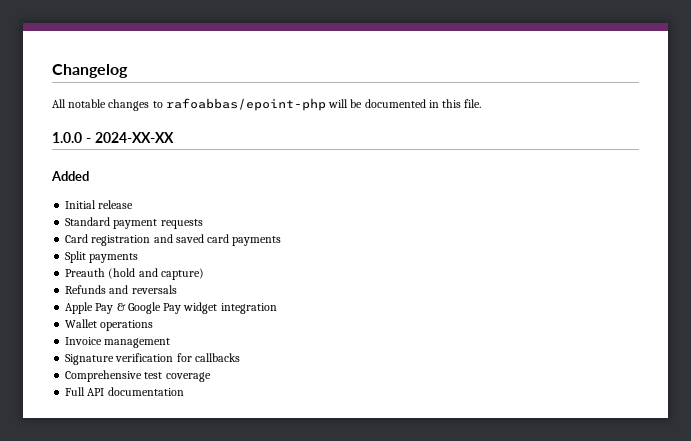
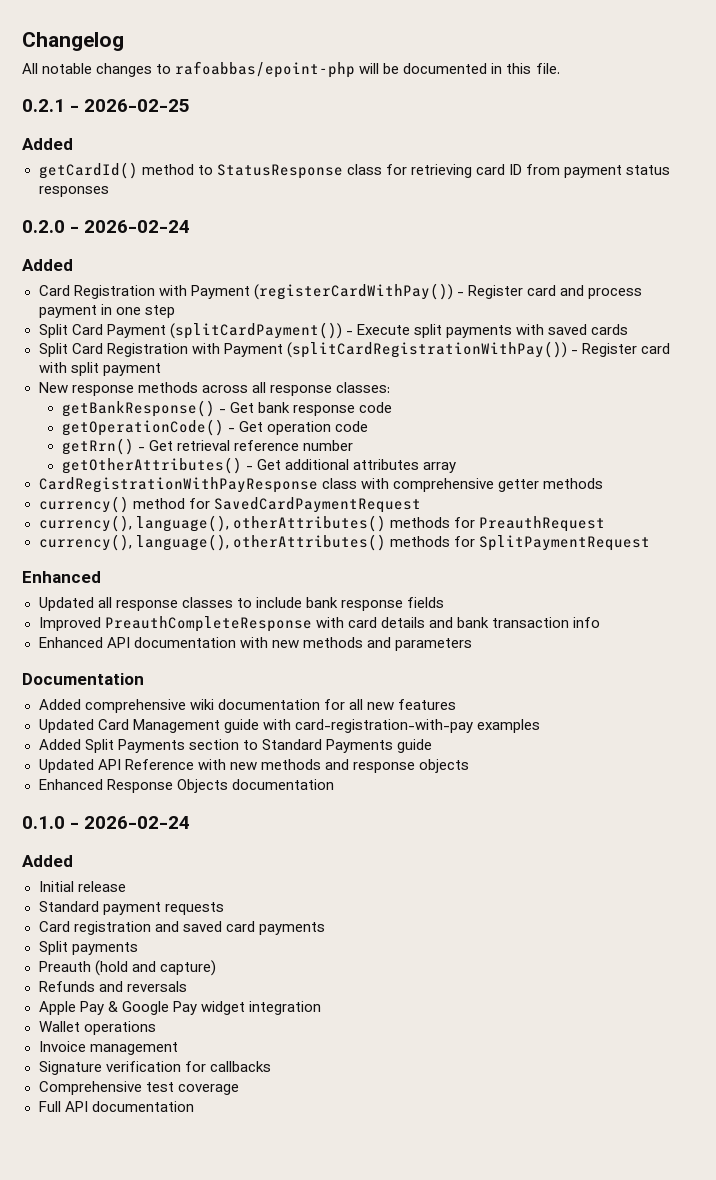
- 1.0.0 - 2024-XX-XX
+ 0.2.1 - 2026-02-25
+ Added
+ getCardId() method to StatusResponse class for retrieving card ID from payment status responses
+ 0.2.0 - 2026-02-24
+ Added
+ Card Registration with Payment (registerCardWithPay()) - Register card and process payment in one step
+ Split Card Payment (splitCardPayment()) - Execute split payments with saved cards
+ Split Card Registration with Payment (splitCardRegistrationWithPay()) - Register card with split payment
+ New response methods across all response classes:
+ getBankResponse() - Get bank response code
+ getOperationCode() - Get operation code
+ getRrn() - Get retrieval reference number
+ getOtherAttributes() - Get additional attributes array
+ CardRegistrationWithPayResponse class with comprehensive getter methods
+ currency() method for SavedCardPaymentRequest
+ currency(), language(), otherAttributes() methods for PreauthRequest
+ currency(), language(), otherAttributes() methods for SplitPaymentRequest
+ Enhanced
+ Updated all response classes to include bank response fields
+ Improved PreauthCompleteResponse with card details and bank transaction info
+ Enhanced API documentation with new methods and parameters
+ Documentation
+ Added comprehensive wiki documentation for all new features
+ Updated Card Management guide with card-registration-with-pay examples
+ Added Split Payments section to Standard Payments guide
+ Updated API Reference with new methods and response objects
+ Enhanced Response Objects documentation
+ 0.1.0 - 2026-02-24

